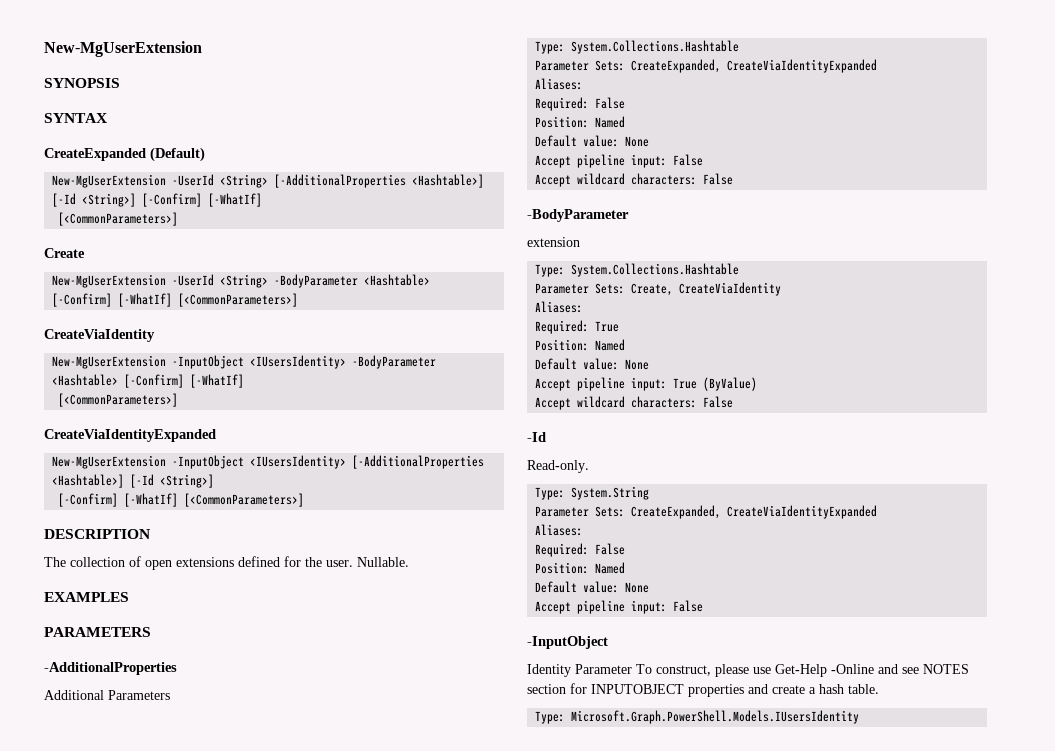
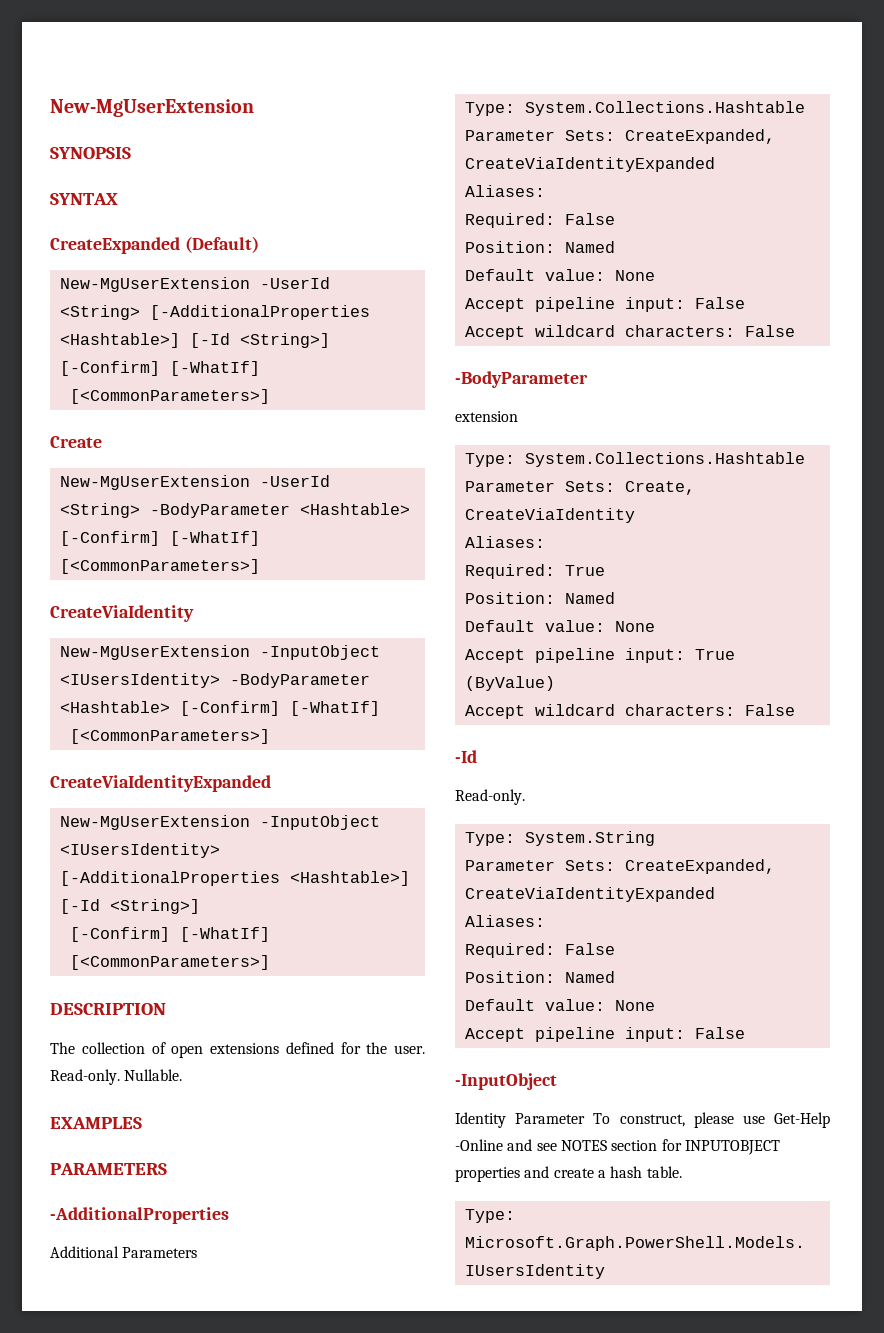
- The collection of open extensions defined for the user.
+ The collection of open extensions defined for the user. Read-only.

